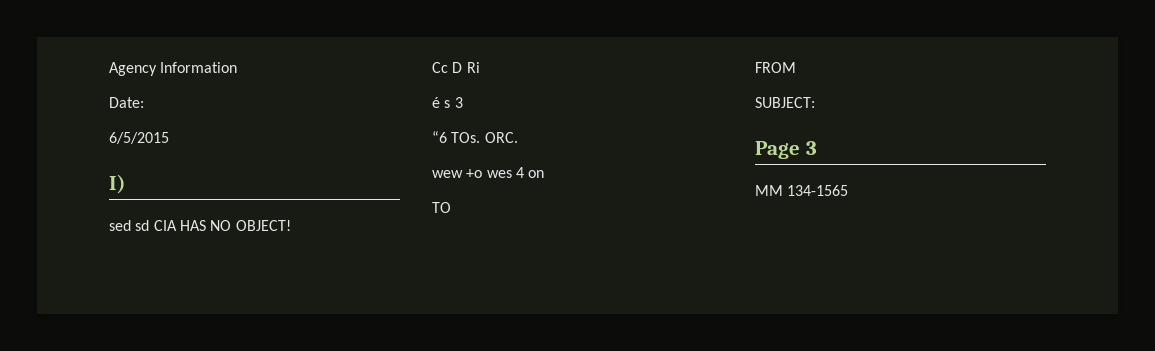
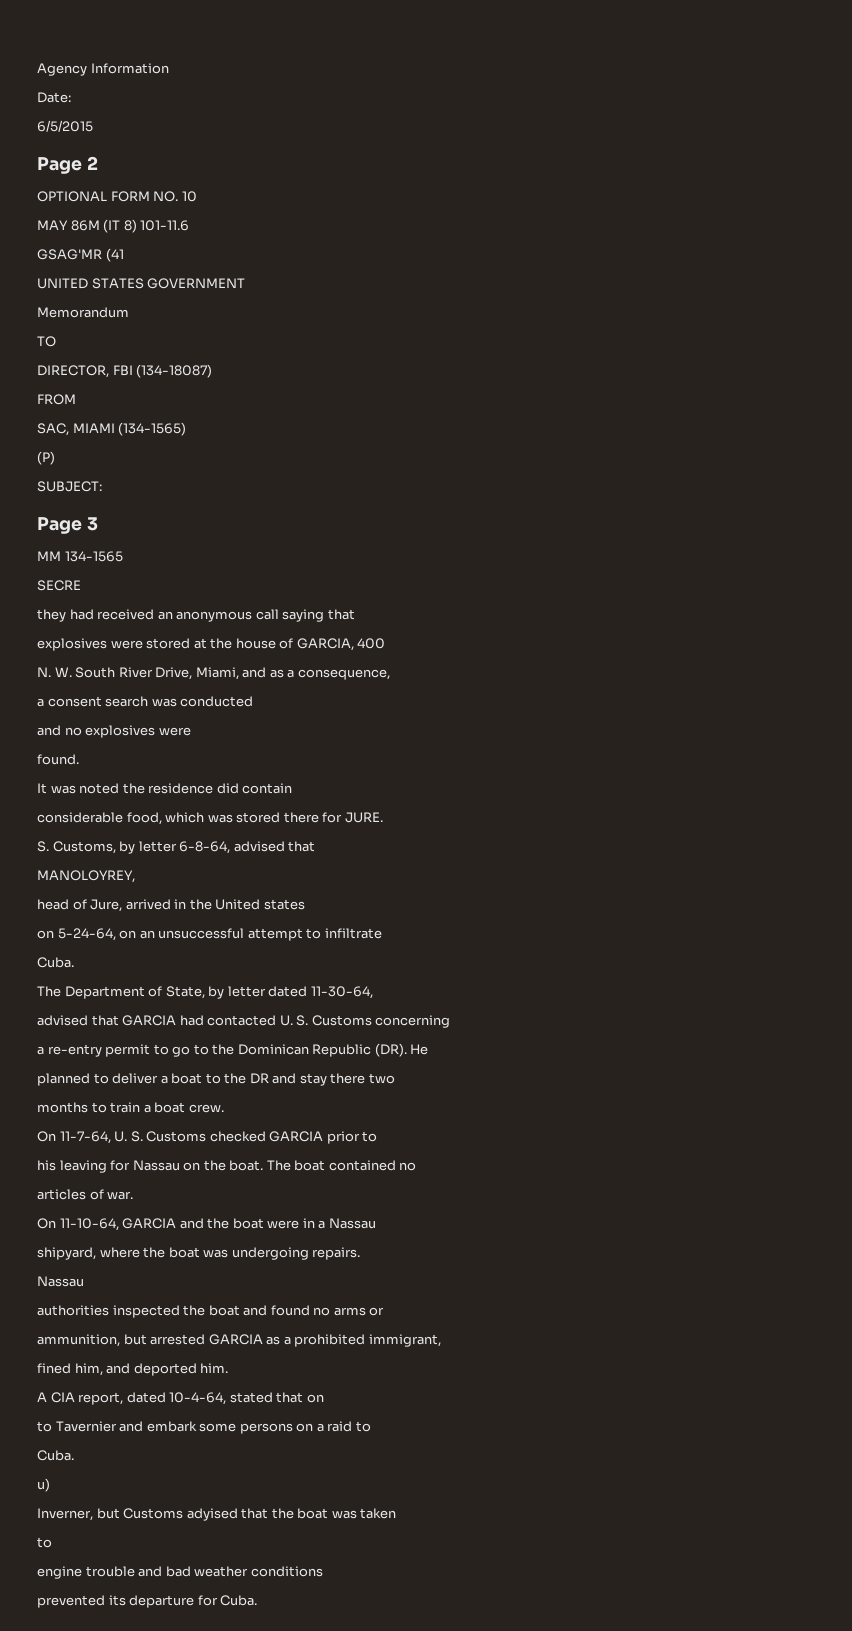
- I)
- sed sd CIA HAS NO OBJECT!
- Cc D Ri
- é s 3
- “6 TOs. ORC.
- wew +o wes 4 on
+ Page 2
+ OPTIONAL FORM NO. 10
+ MAY 86M (IT 8) 101-11.6
+ GSAG'MR (41
+ UNITED STATES GOVERNMENT
+ Memorandum
  TO
+ DIRECTOR, FBI (134-18087)
  FROM
+ SAC, MIAMI (134-1565)
+ (P)
+ SECRE
+ they had received an anonymous call saying that
+ explosives were stored at the house of GARCIA, 400
+ N. W. South River Drive, Miami, and as a consequence,
+ a consent search was conducted
+ and no explosives were
+ found.
+ It was noted the residence did contain
+ considerable food, which was stored there for JURE.
+ S. Customs, by letter 6-8-64, advised that
+ MANOLOYREY,
+ head of Jure, arrived in the United states
+ on 5-24-64, on an unsuccessful attempt to infiltrate
+ Cuba.
+ The Department of State, by letter dated 11-30-64,
+ advised that GARCIA had contacted U. S. Customs concerning
+ a re-entry permit to go to the Dominican Republic (DR). He
+ planned to deliver a boat to the DR and stay there two
+ months to train a boat crew.
+ On 11-7-64, U. S. Customs checked GARCIA prior to
+ his leaving for Nassau on the boat. The boat contained no
+ articles of war.
+ On 11-10-64, GARCIA and the boat were in a Nassau
+ shipyard, where the boat was undergoing repairs.
+ Nassau
+ authorities inspected the boat and found no arms or
+ ammunition, but arrested GARCIA as a prohibited immigrant,
+ fined him, and deported him.
+ A CIA report, dated 10-4-64, stated that on
+ to Tavernier and embark some persons on a raid to
+ Cuba.
+ u)
+ Inverner, but Customs adyised that the boat was taken
+ to
+ engine trouble and bad weather conditions
+ prevented its departure for Cuba.

